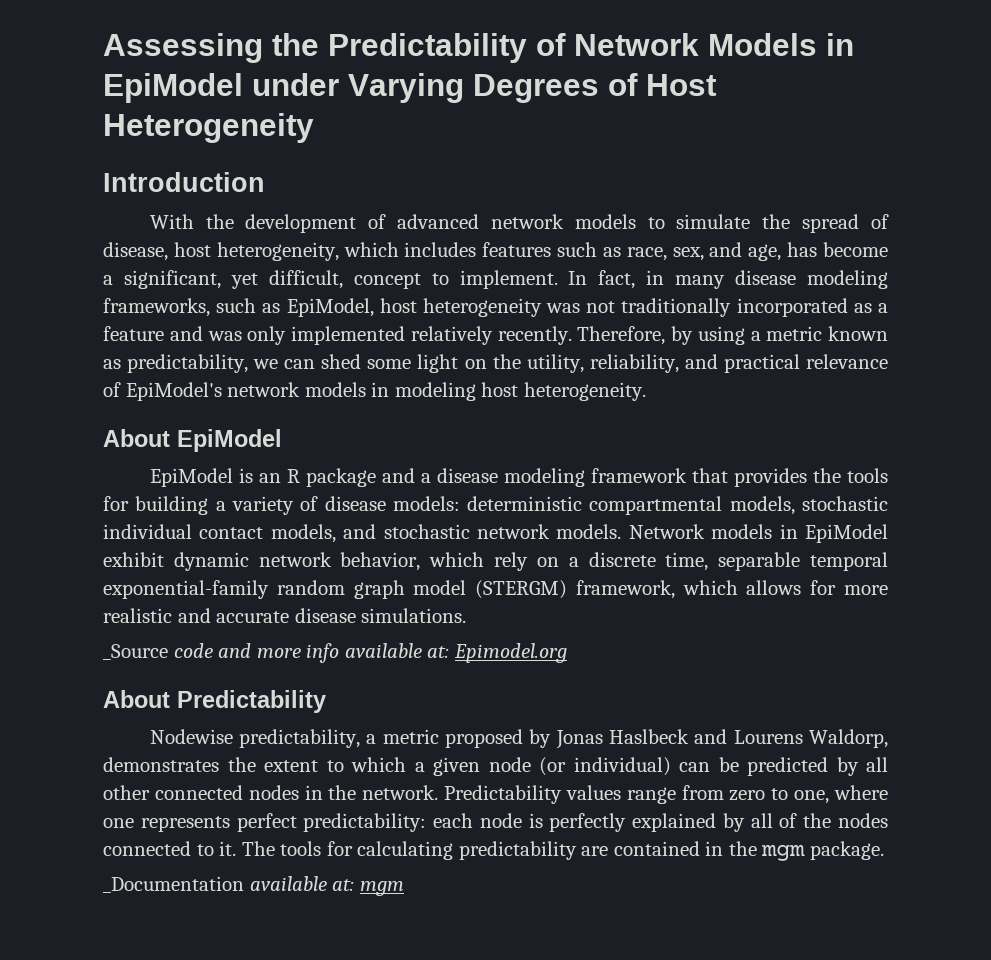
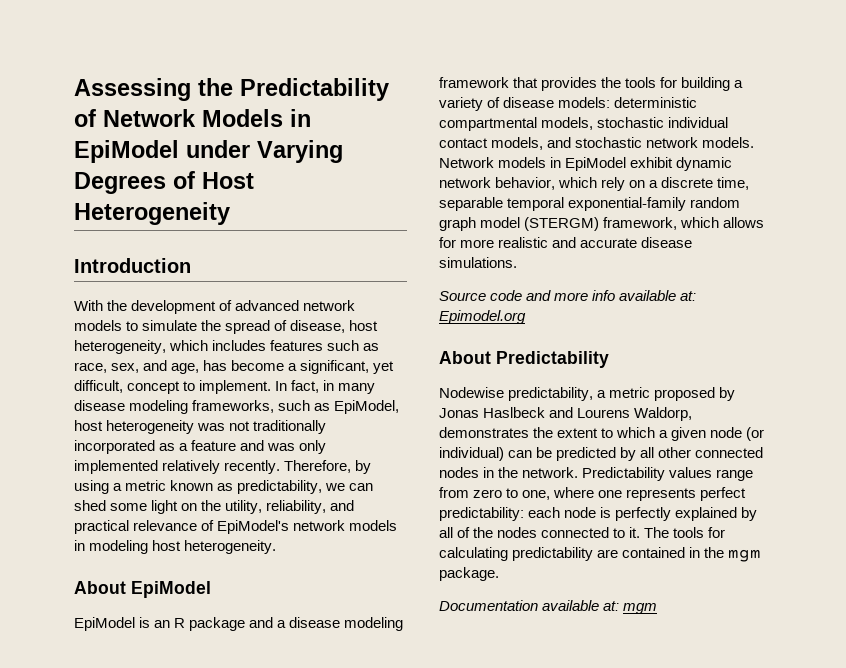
- _Source code and more info available at: Epimodel.org
+ Source code and more info available at: Epimodel.org
- _Documentation available at: mgm
+ Documentation available at: mgm

